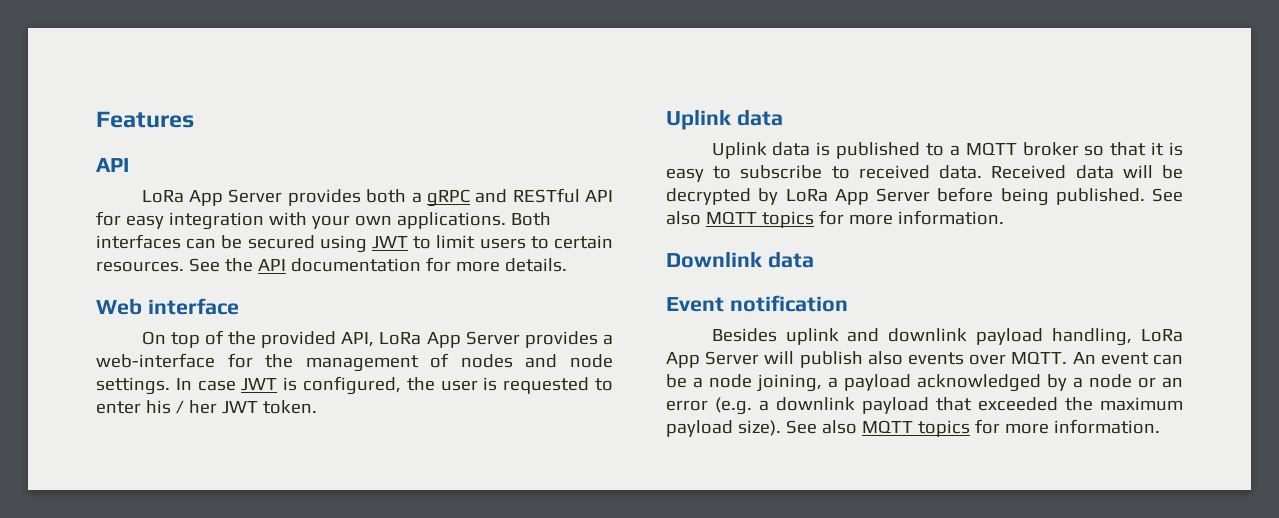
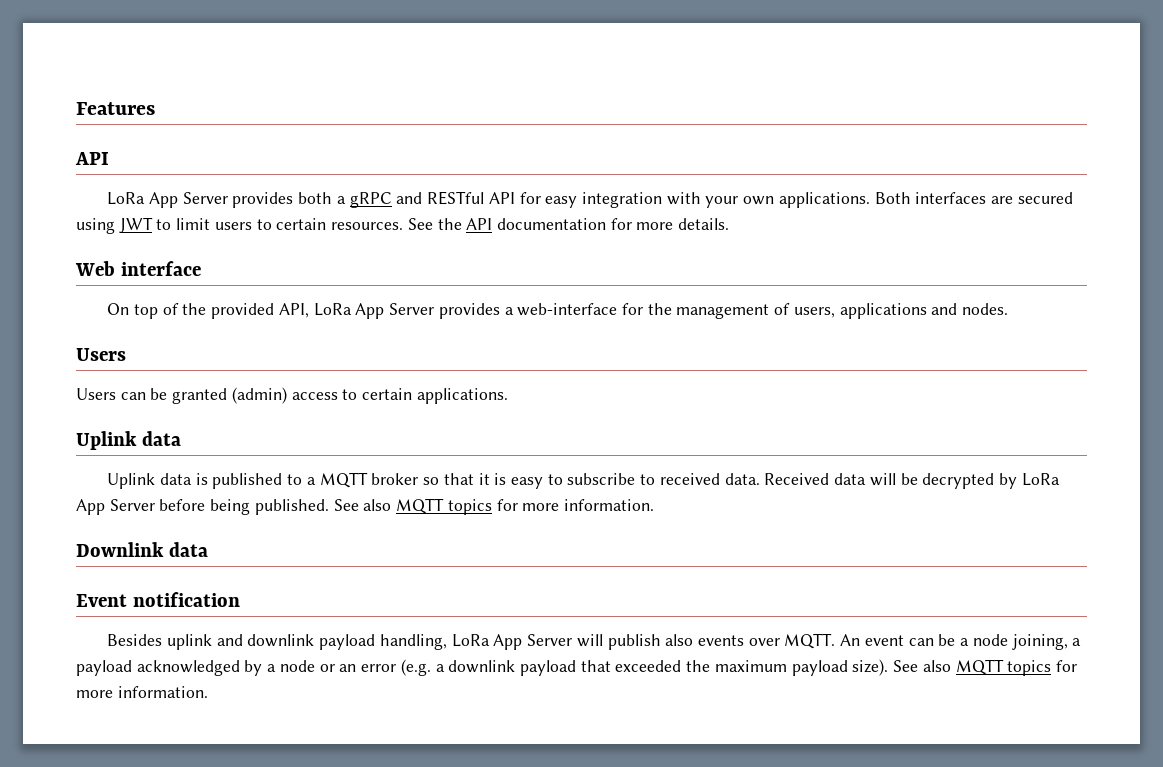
- Both interfaces can be secured using JWT to limit users to certain resources.
+ Both interfaces are secured using JWT to limit users to certain resources.
- On top of the provided API, LoRa App Server provides a web-interface for the management of nodes and node settings. In case JWT is configured, the user is requested to enter his / her JWT token.
+ On top of the provided API, LoRa App Server provides a web-interface for the management of users, applications and nodes.
+ Users
+ Users can be granted (admin) access to certain applications.

